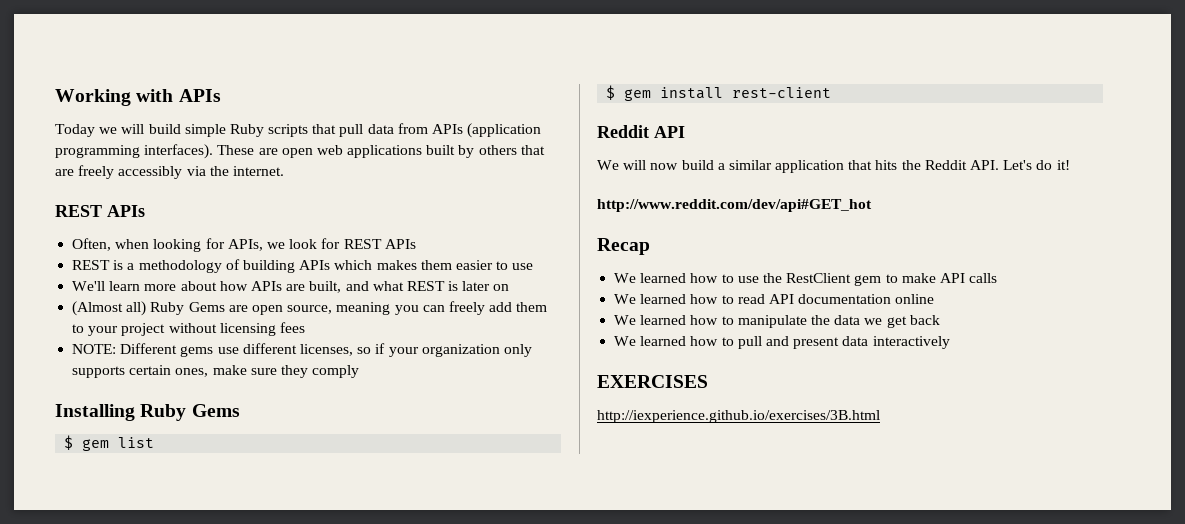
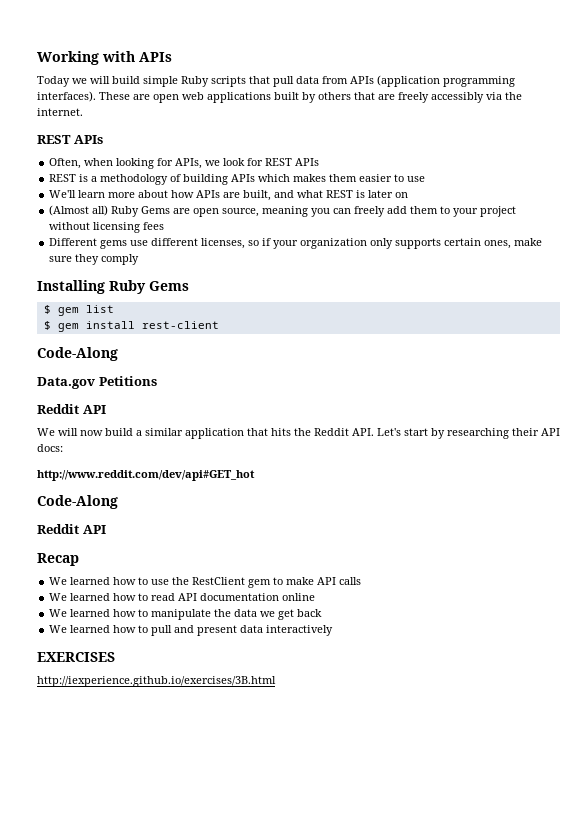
- NOTE: Different gems use different licenses, so if your organization only supports certain ones, make sure they comply
+ Different gems use different licenses, so if your organization only supports certain ones, make sure they comply
  $ gem install rest-client
+ Code-Along
+ Data.gov Petitions
- We will now build a similar application that hits the Reddit API. Let's do it!
+ We will now build a similar application that hits the Reddit API. Let's start by researching their API docs:
  http://www.reddit.com/dev/api#GET_hot
+ Code-Along
+ Reddit API

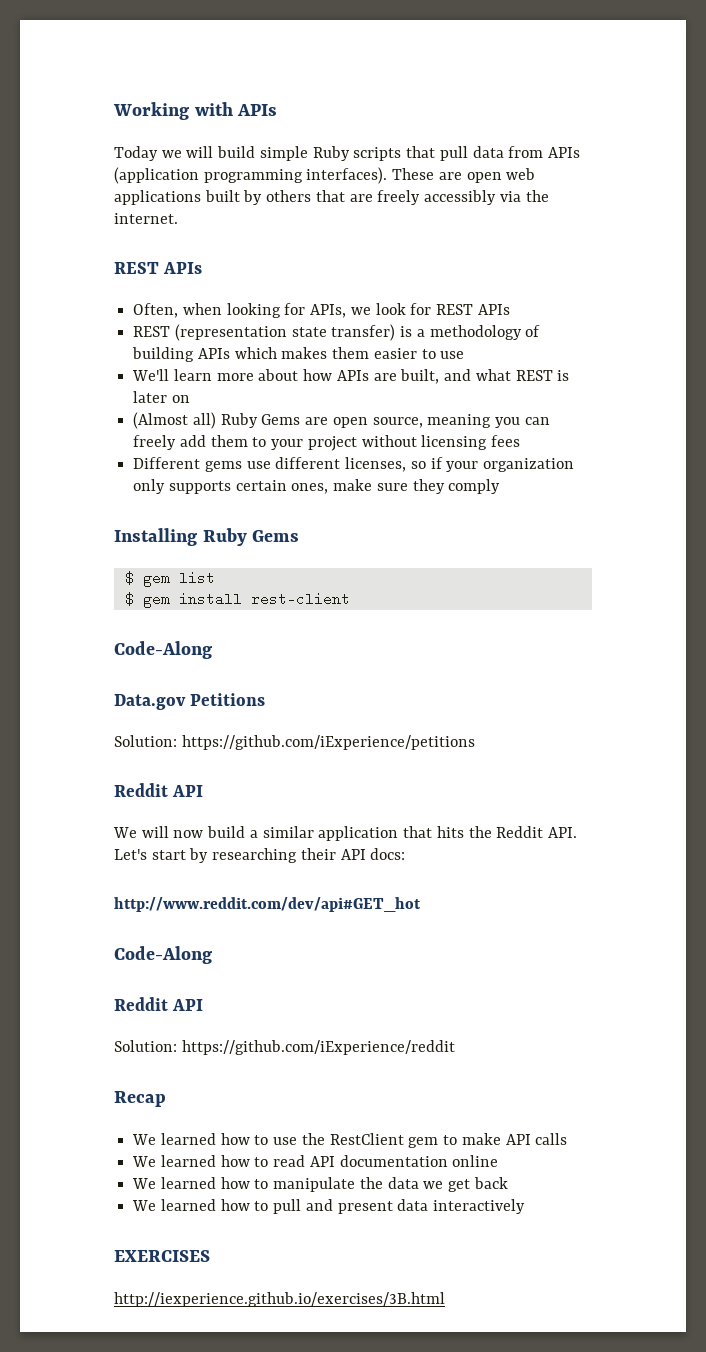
- REST is a methodology of building APIs which makes them easier to use
+ REST (representation state transfer) is a methodology of building APIs which makes them easier to use
+ Solution: https://github.com/iExperience/petitions
+ Solution: https://github.com/iExperience/reddit

